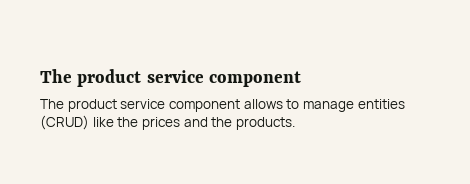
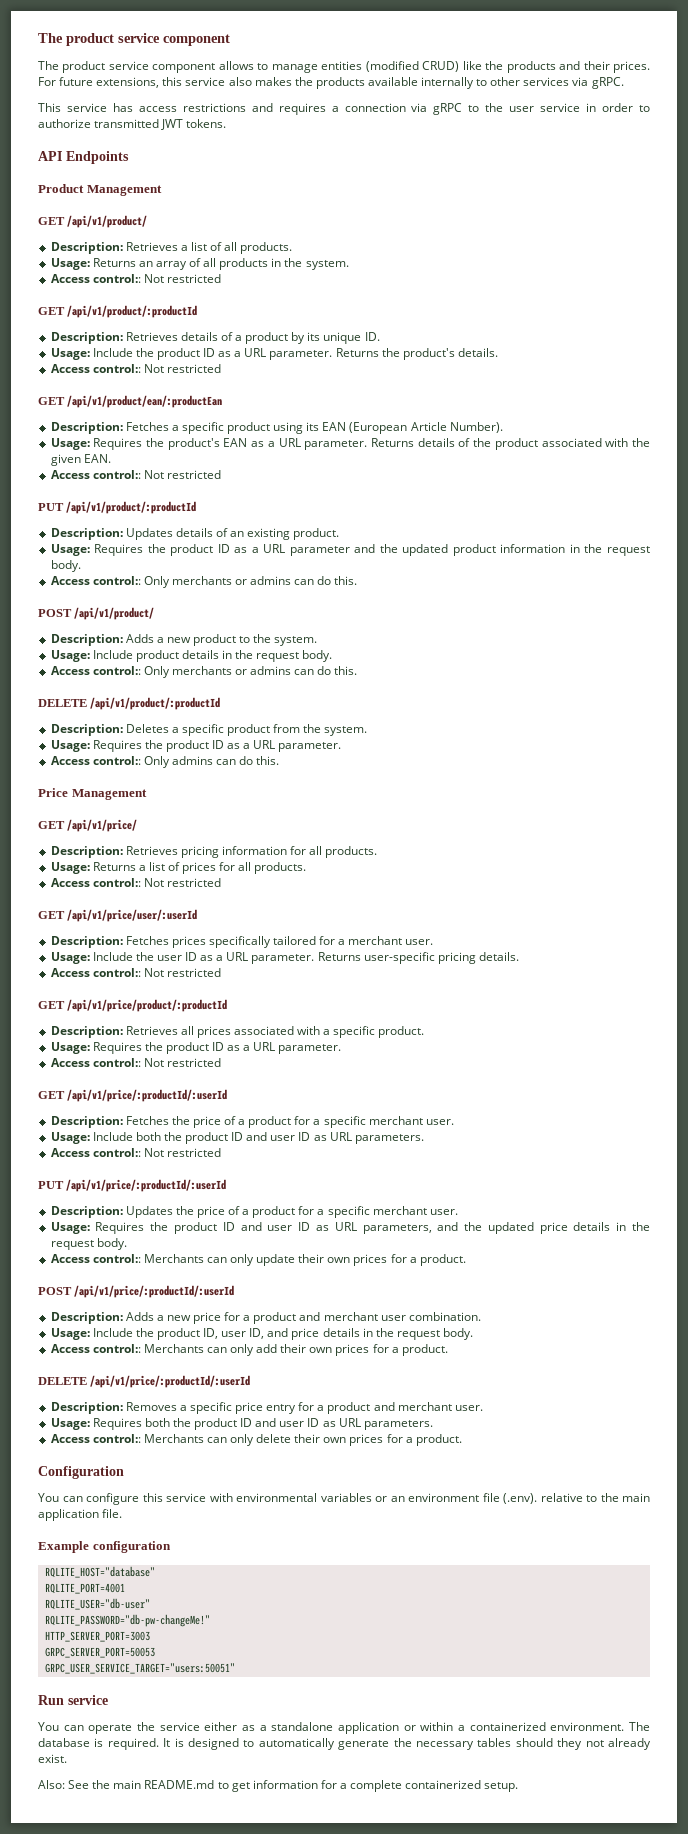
- The product service component allows to manage entities (CRUD) like the prices and the products.
+ The product service component allows to manage entities (modified CRUD) like the products and their prices. For future extensions, this service also makes the products available internally to other services via gRPC.
+ This service has access restrictions and requires a connection via gRPC to the user service in order to authorize transmitted JWT tokens.
+ API Endpoints
+ Product Management
+ GET /api/v1/product/
+ Description: Retrieves a list of all products.
+ Usage: Returns an array of all products in the system.
+ Access control:: Not restricted
+ GET /api/v1/product/:productId
+ Description: Retrieves details of a product by its unique ID.
+ Usage: Include the product ID as a URL parameter. Returns the product's details.
+ Access control:: Not restricted
+ GET /api/v1/product/ean/:productEan
+ Description: Fetches a specific product using its EAN (European Article Number).
+ Usage: Requires the product's EAN as a URL parameter. Returns details of the product associated with the given EAN.
+ Access control:: Not restricted
+ PUT /api/v1/product/:productId
+ Description: Updates details of an existing product.
+ Usage: Requires the product ID as a URL parameter and the updated product information in the request body.
+ Access control:: Only merchants or admins can do this.
+ POST /api/v1/product/
+ Description: Adds a new product to the system.
+ Usage: Include product details in the request body.
+ Access control:: Only merchants or admins can do this.
+ DELETE /api/v1/product/:productId
+ Description: Deletes a specific product from the system.
+ Usage: Requires the product ID as a URL parameter.
+ Access control:: Only admins can do this.
+ Price Management
+ GET /api/v1/price/
+ Description: Retrieves pricing information for all products.
+ Usage: Returns a list of prices for all products.
+ Access control:: Not restricted
+ GET /api/v1/price/user/:userId
+ Description: Fetches prices specifically tailored for a merchant user.
+ Usage: Include the user ID as a URL parameter. Returns user-specific pricing details.
+ Access control:: Not restricted
+ GET /api/v1/price/product/:productId
+ Description: Retrieves all prices associated with a specific product.
+ Usage: Requires the product ID as a URL parameter.
+ Access control:: Not restricted
+ GET /api/v1/price/:productId/:userId
+ Description: Fetches the price of a product for a specific merchant user.
+ Usage: Include both the product ID and user ID as URL parameters.
+ Access control:: Not restricted
+ PUT /api/v1/price/:productId/:userId
+ Description: Updates the price of a product for a specific merchant user.
+ Usage: Requires the product ID and user ID as URL parameters, and the updated price details in the request body.
+ Access control:: Merchants can only update their own prices for a product.
+ POST /api/v1/price/:productId/:userId
+ Description: Adds a new price for a product and merchant user combination.
+ Usage: Include the product ID, user ID, and price details in the request body.
+ Access control:: Merchants can only add their own prices for a product.
+ DELETE /api/v1/price/:productId/:userId
+ Description: Removes a specific price entry for a product and merchant user.
+ Usage: Requires both the product ID and user ID as URL parameters.
+ Access control:: Merchants can only delete their own prices for a product.
+ Configuration
+ You can configure this service with environmental variables or an environment file (.env). relative to the main application file.
+ Example configuration
+ RQLITE_HOST="database"
+ RQLITE_PORT=4001
+ RQLITE_USER="db-user"
+ RQLITE_PASSWORD="db-pw-changeMe!"
+ HTTP_SERVER_PORT=3003
+ GRPC_SERVER_PORT=50053
+ GRPC_USER_SERVICE_TARGET="users:50051"
+ Run service
+ You can operate the service either as a standalone application or within a containerized environment. The database is required. It is designed to automatically generate the necessary tables should they not already exist.
+ Also: See the main README.md to get information for a complete containerized setup.

